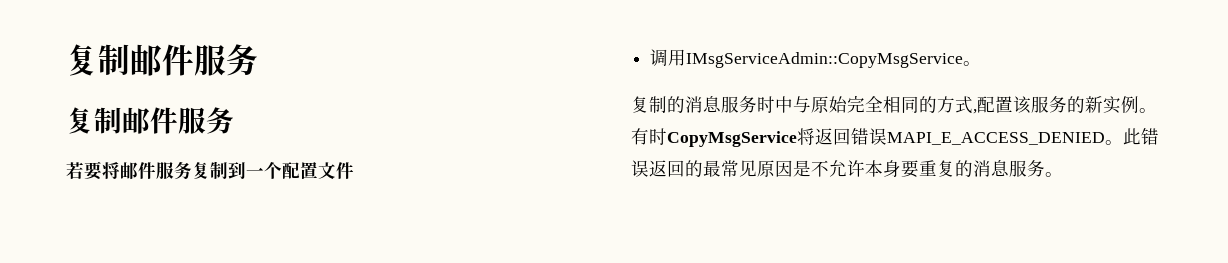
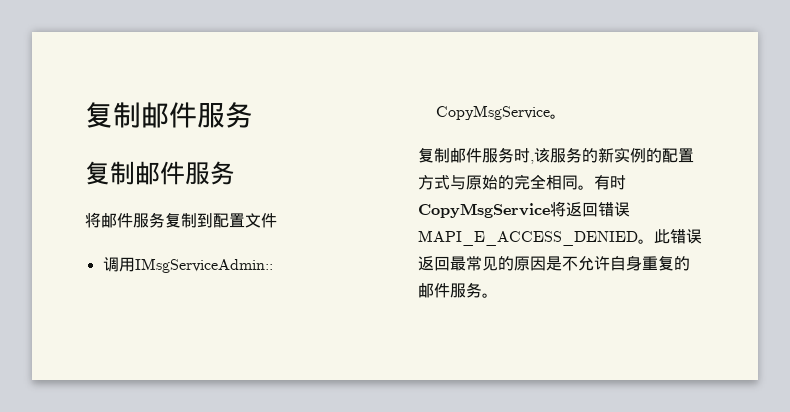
- 若要将邮件服务复制到一个配置文件
+ 将邮件服务复制到配置文件
- 调用IMsgServiceAdmin::CopyMsgService。
+ 调用IMsgServiceAdmin:: CopyMsgService。
- 复制的消息服务时中与原始完全相同的方式,配置该服务的新实例。
+ 复制邮件服务时,该服务的新实例的配置方式与原始的完全相同。
- 此错误返回的最常见原因是不允许本身要重复的消息服务。
+ 此错误返回最常见的原因是不允许自身重复的邮件服务。

